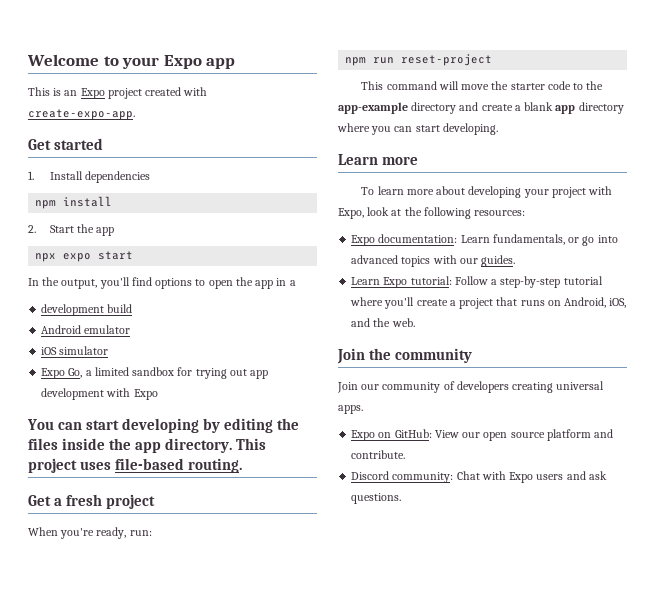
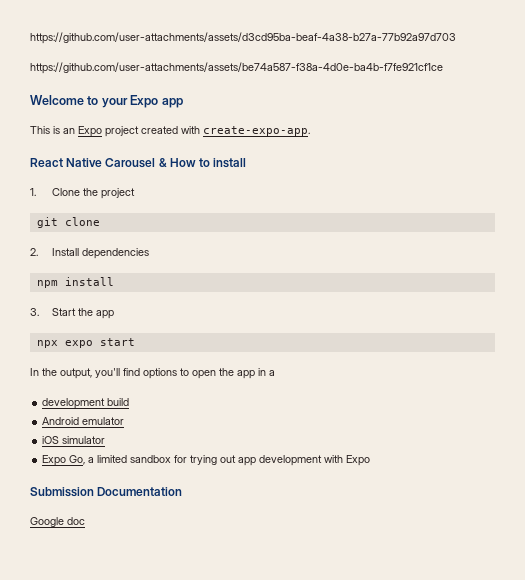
+ https://github.com/user-attachments/assets/d3cd95ba-beaf-4a38-b27a-77b92a97d703
+ https://github.com/user-attachments/assets/be74a587-f38a-4d0e-ba4b-f7fe921cf1ce
- Get started
- 1. Install dependencies
+ React Native Carousel & How to install
+ 1. Clone the project
+ git clone
+ 2. Install dependencies
- 2. Start the app
+ 3. Start the app
- You can start developing by editing the files inside the app directory. This project uses file-based routing.
- Get a fresh project
- When you're ready, run:
- npm run reset-project
- This command will move the starter code to the app-example directory and create a blank app directory where you can start developing.
- Learn more
- To learn more about developing your project with Expo, look at the following resources:
- Expo documentation: Learn fundamentals, or go into advanced topics with our guides.
- Learn Expo tutorial: Follow a step-by-step tutorial where you'll create a project that runs on Android, iOS, and the web.
- Join the community
- Join our community of developers creating universal apps.
- Expo on GitHub: View our open source platform and contribute.
- Discord community: Chat with Expo users and ask questions.
+ Submission Documentation
+ Google doc

